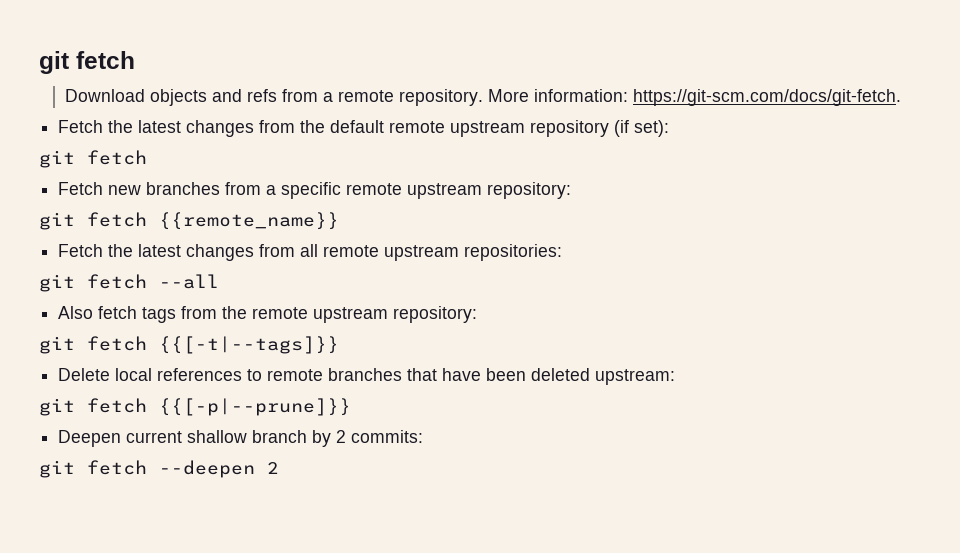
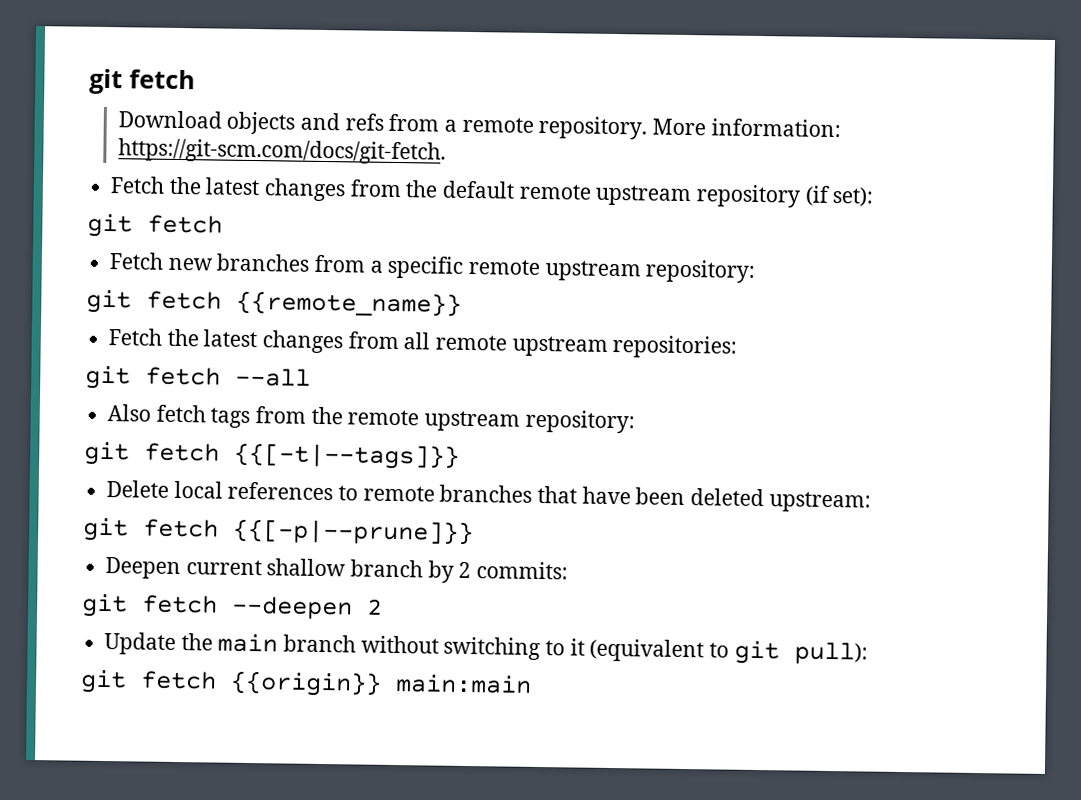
+ Update the main branch without switching to it (equivalent to git pull):
+ git fetch {{origin}} main:main

